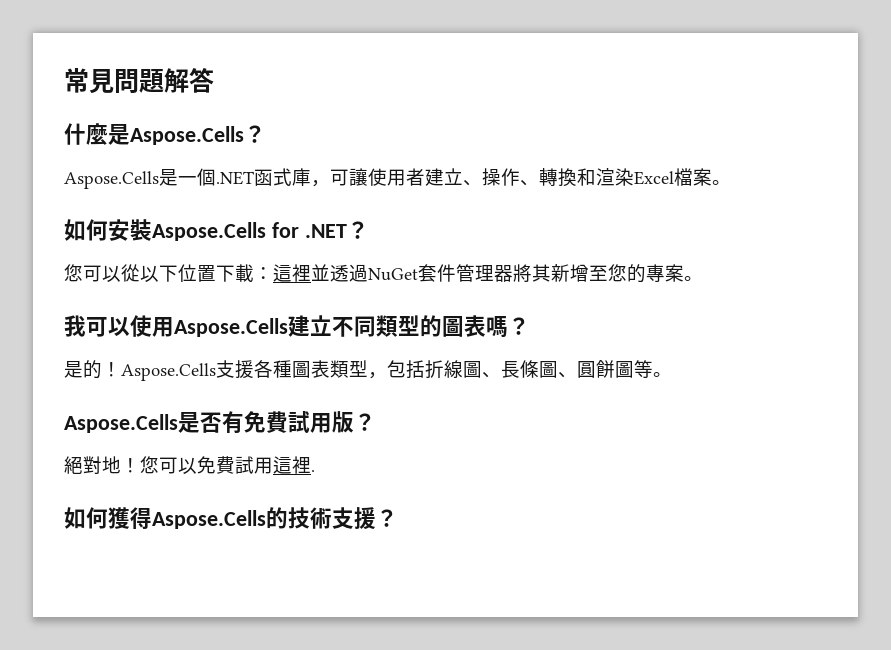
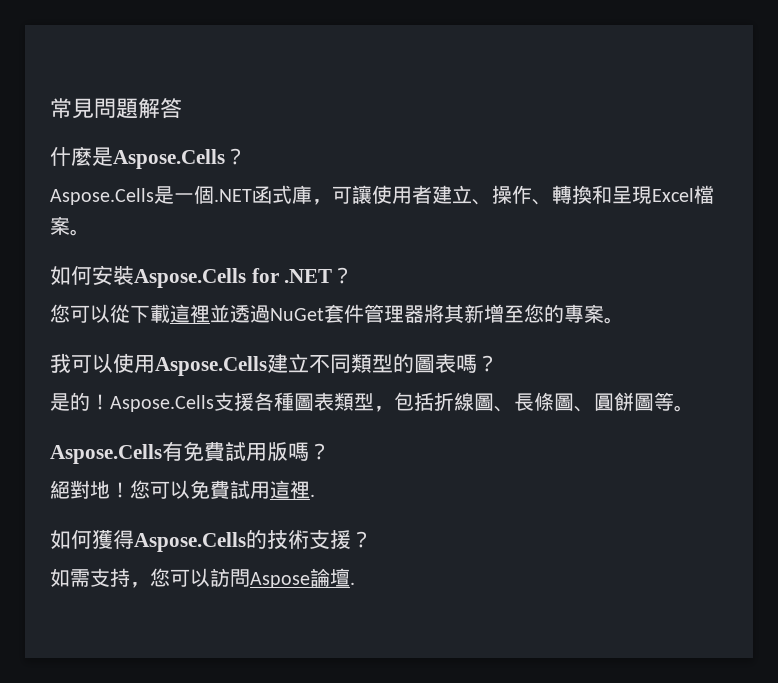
- Aspose.Cells是一個.NET函式庫，可讓使用者建立、操作、轉換和渲染Excel檔案。
+ Aspose.Cells是一個.NET函式庫，可讓使用者建立、操作、轉換和呈現Excel檔案。
- 您可以從以下位置下載：這裡並透過NuGet套件管理器將其新增至您的專案。
+ 您可以從下載這裡並透過NuGet套件管理器將其新增至您的專案。
- Aspose.Cells是否有免費試用版？
+ Aspose.Cells有免費試用版嗎？
+ 如需支持，您可以訪問Aspose論壇.

